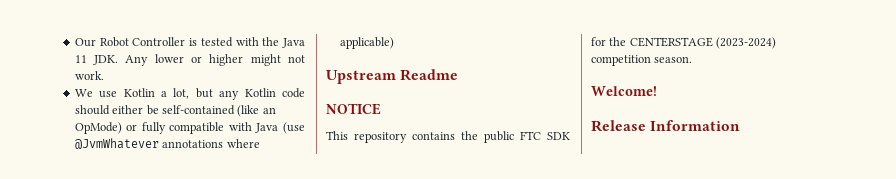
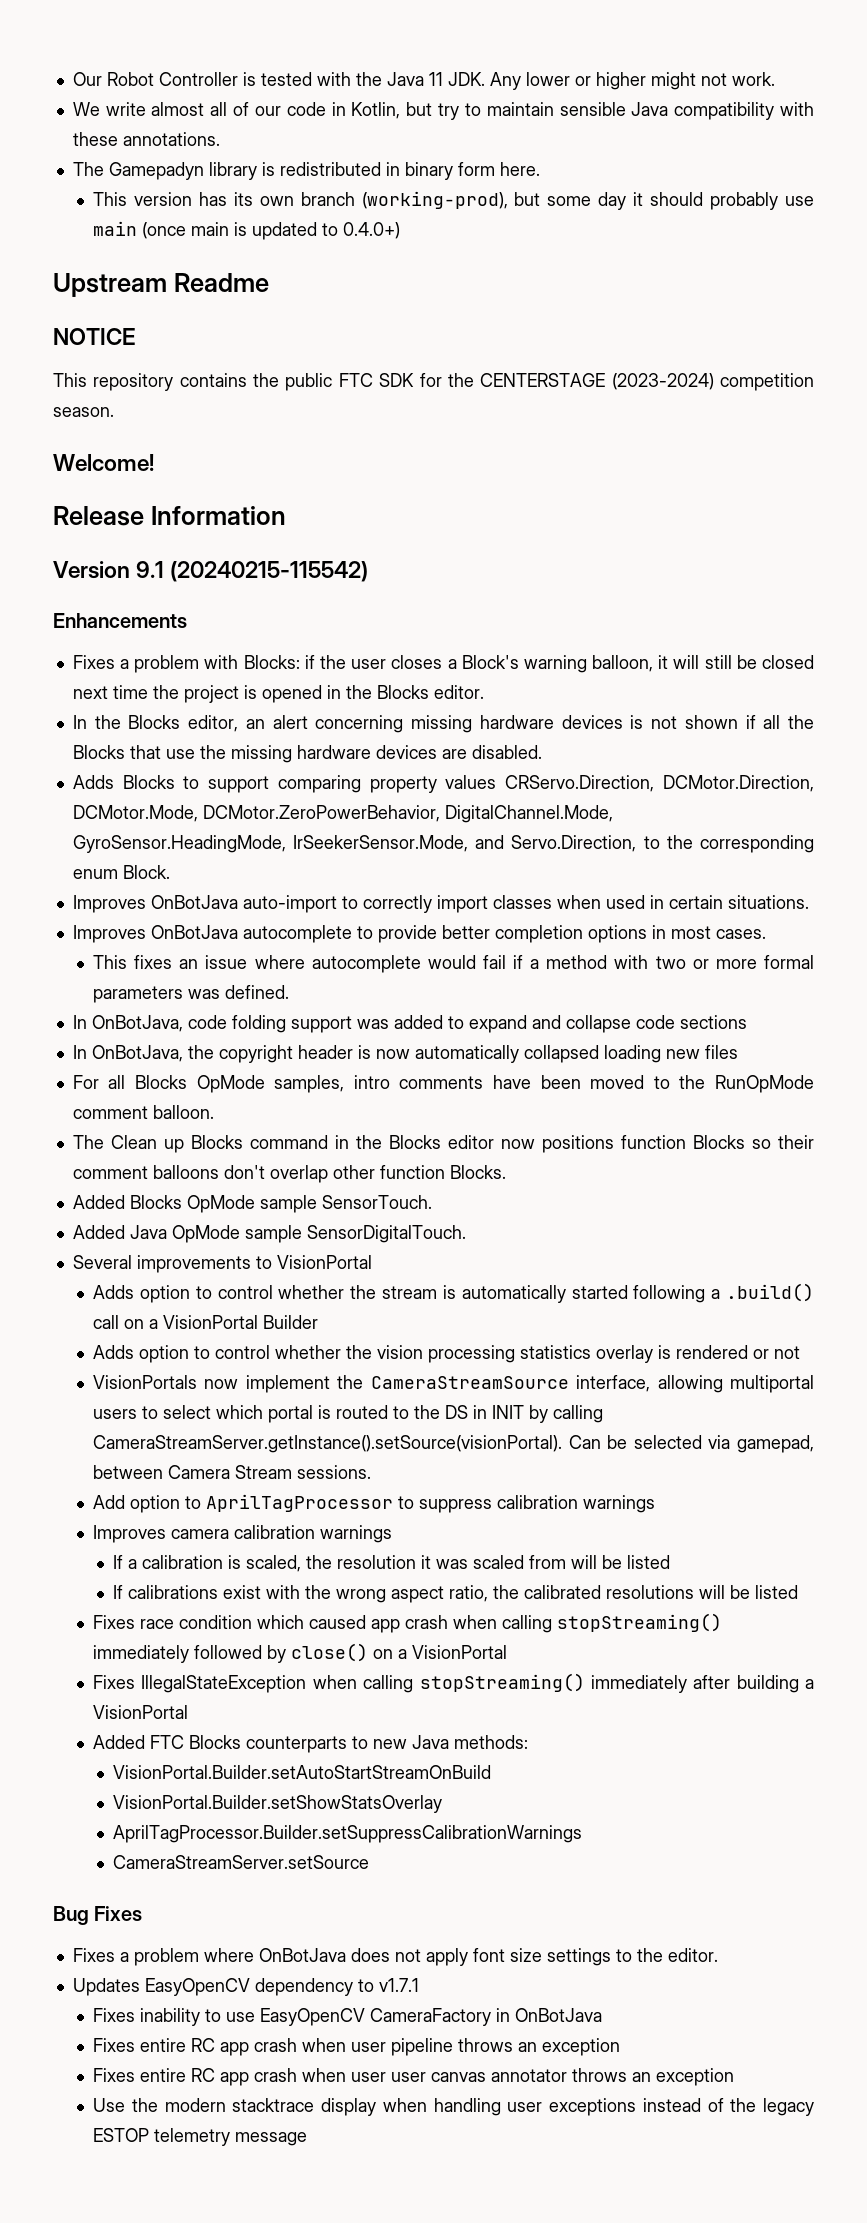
- We use Kotlin a lot, but any Kotlin code should either be self-contained (like an OpMode) or fully compatible with Java (use @JvmWhatever annotations where applicable)
+ We write almost all of our code in Kotlin, but try to maintain sensible Java compatibility with these annotations.
+ The Gamepadyn library is redistributed in binary form here.
+ This version has its own branch (working-prod), but some day it should probably use main (once main is updated to 0.4.0+)
+ Version 9.1 (20240215-115542)
+ Enhancements
+ Fixes a problem with Blocks: if the user closes a Block's warning balloon, it will still be closed next time the project is opened in the Blocks editor.
+ In the Blocks editor, an alert concerning missing hardware devices is not shown if all the Blocks that use the missing hardware devices are disabled.
+ Adds Blocks to support comparing property values CRServo.Direction, DCMotor.Direction, DCMotor.Mode, DCMotor.ZeroPowerBehavior, DigitalChannel.Mode, GyroSensor.HeadingMode, IrSeekerSensor.Mode, and Servo.Direction, to the corresponding enum Block.
+ Improves OnBotJava auto-import to correctly import classes when used in certain situations.
+ Improves OnBotJava autocomplete to provide better completion options in most cases.
+ This fixes an issue where autocomplete would fail if a method with two or more formal parameters was defined.
+ In OnBotJava, code folding support was added to expand and collapse code sections
+ In OnBotJava, the copyright header is now automatically collapsed loading new files
+ For all Blocks OpMode samples, intro comments have been moved to the RunOpMode comment balloon.
+ The Clean up Blocks command in the Blocks editor now positions function Blocks so their comment balloons don't overlap other function Blocks.
+ Added Blocks OpMode sample SensorTouch.
+ Added Java OpMode sample SensorDigitalTouch.
+ Several improvements to VisionPortal
+ Adds option to control whether the stream is automatically started following a .build() call on a VisionPortal Builder
+ Adds option to control whether the vision processing statistics overlay is rendered or not
+ VisionPortals now implement the CameraStreamSource interface, allowing multiportal users to select which portal is routed to the DS in INIT by calling CameraStreamServer.getInstance().setSource(visionPortal). Can be selected via gamepad, between Camera Stream sessions.
+ Add option to AprilTagProcessor to suppress calibration warnings
+ Improves camera calibration warnings
+ If a calibration is scaled, the resolution it was scaled from will be listed
+ If calibrations exist with the wrong aspect ratio, the calibrated resolutions will be listed
+ Fixes race condition which caused app crash when calling stopStreaming() immediately followed by close() on a VisionPortal
+ Fixes IllegalStateException when calling stopStreaming() immediately after building a VisionPortal
+ Added FTC Blocks counterparts to new Java methods:
+ VisionPortal.Builder.setAutoStartStreamOnBuild
+ VisionPortal.Builder.setShowStatsOverlay
+ AprilTagProcessor.Builder.setSuppressCalibrationWarnings
+ CameraStreamServer.setSource
+ Bug Fixes
+ Fixes a problem where OnBotJava does not apply font size settings to the editor.
+ Updates EasyOpenCV dependency to v1.7.1
+ Fixes inability to use EasyOpenCV CameraFactory in OnBotJava
+ Fixes entire RC app crash when user pipeline throws an exception
+ Fixes entire RC app crash when user user canvas annotator throws an exception
+ Use the modern stacktrace display when handling user exceptions instead of the legacy ESTOP telemetry message

